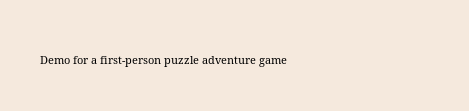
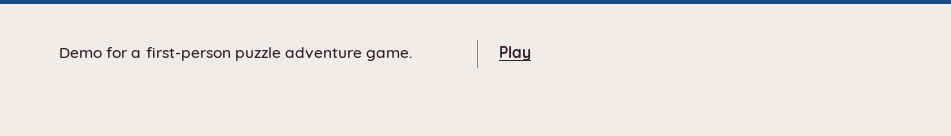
- Demo for a first-person puzzle adventure game
+ Demo for a first-person puzzle adventure game.
+ Play

